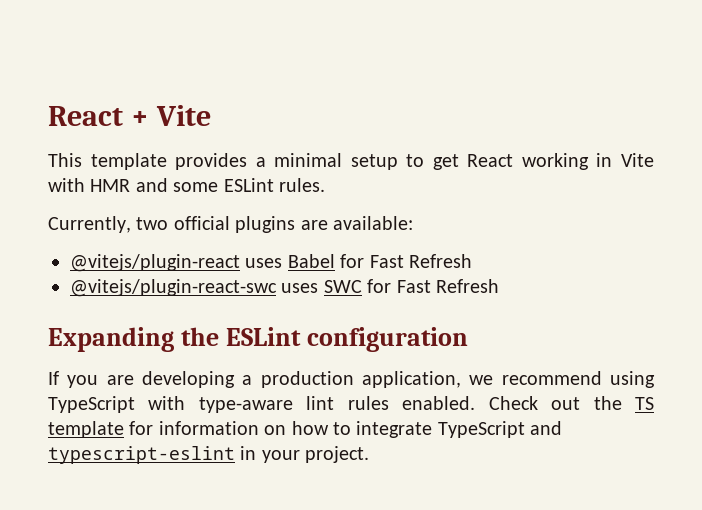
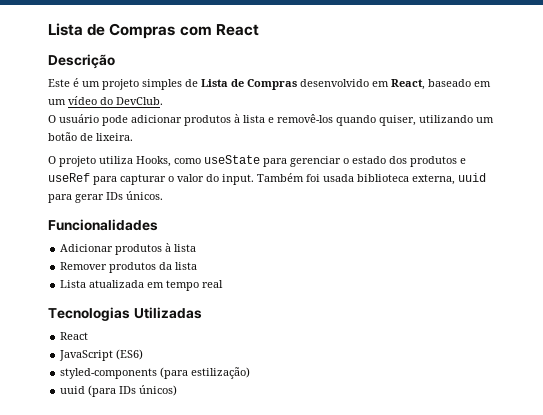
- React + Vite
- This template provides a minimal setup to get React working in Vite with HMR and some ESLint rules.
- Currently, two official plugins are available:
- @vitejs/plugin-react uses Babel for Fast Refresh
- @vitejs/plugin-react-swc uses SWC for Fast Refresh
- Expanding the ESLint configuration
- If you are developing a production application, we recommend using TypeScript with type-aware lint rules enabled. Check out the TS template for information on how to integrate TypeScript and typescript-eslint in your project.
+ Lista de Compras com React
+ Descrição
+ Este é um projeto simples de Lista de Compras desenvolvido em React, baseado em um vídeo do DevClub.
+ O usuário pode adicionar produtos à lista e removê-los quando quiser, utilizando um botão de lixeira.
+ O projeto utiliza Hooks, como useState para gerenciar o estado dos produtos e useRef para capturar o valor do input. Também foi usada biblioteca externa, uuid para gerar IDs únicos.
+ Funcionalidades
+ Adicionar produtos à lista
+ Remover produtos da lista
+ Lista atualizada em tempo real
+ Tecnologias Utilizadas
+ React
+ JavaScript (ES6)
+ styled-components (para estilização)
+ uuid (para IDs únicos)

